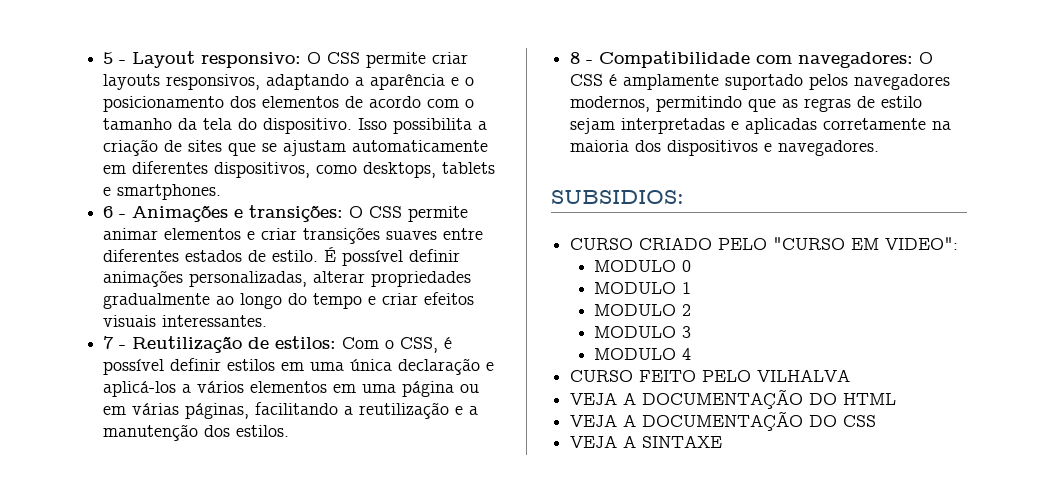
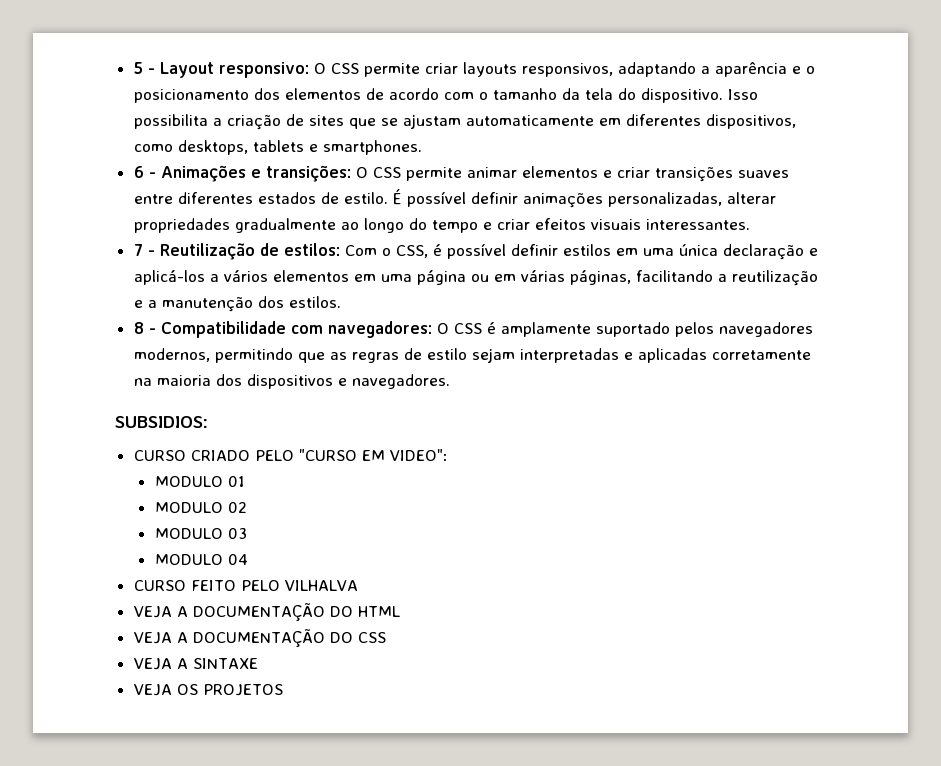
- MODULO 0
- MODULO 1
- MODULO 2
- MODULO 3
- MODULO 4
+ MODULO 01
+ MODULO 02
+ MODULO 03
+ MODULO 04
+ VEJA OS PROJETOS

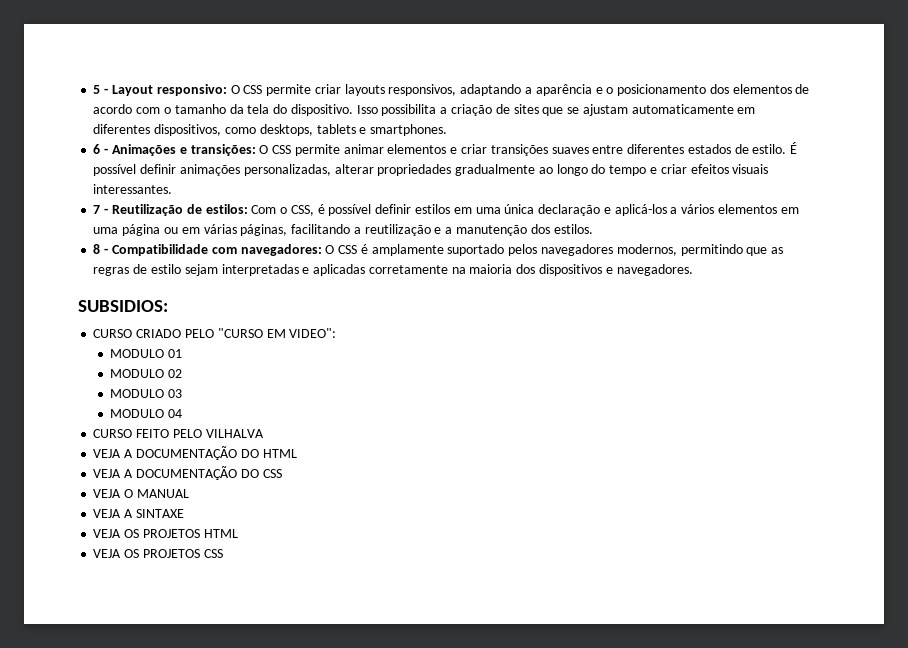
+ VEJA O MANUAL
- VEJA OS PROJETOS
+ VEJA OS PROJETOS HTML
+ VEJA OS PROJETOS CSS

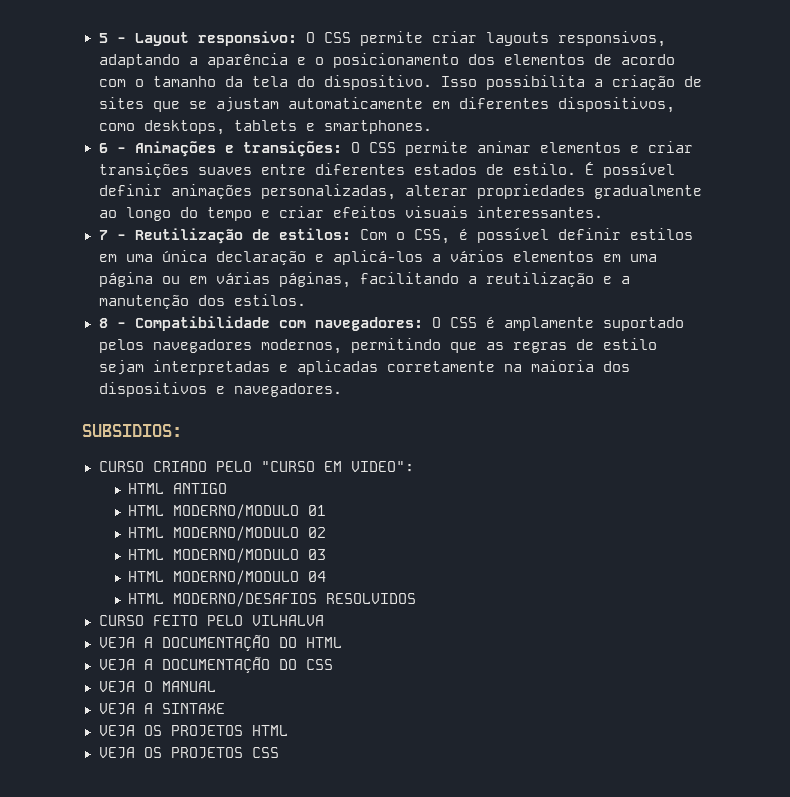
- MODULO 01
+ HTML ANTIGO
+ HTML MODERNO/MODULO 01
- MODULO 02
+ HTML MODERNO/MODULO 02
- MODULO 03
+ HTML MODERNO/MODULO 03
- MODULO 04
+ HTML MODERNO/MODULO 04
+ HTML MODERNO/DESAFIOS RESOLVIDOS

